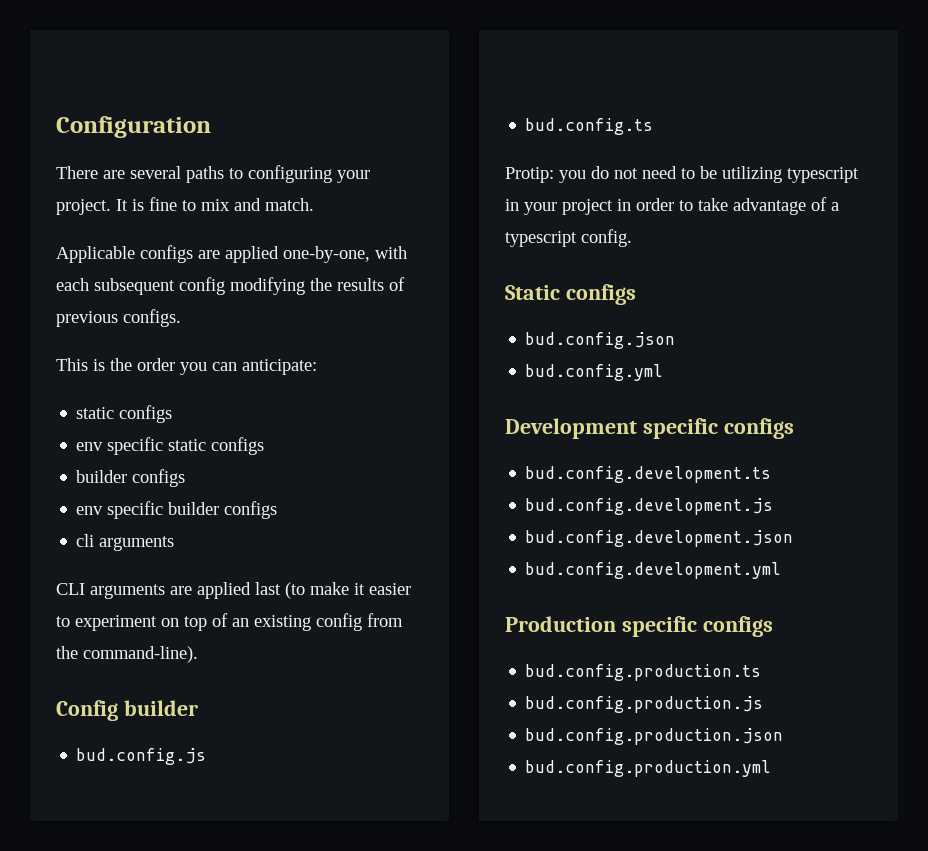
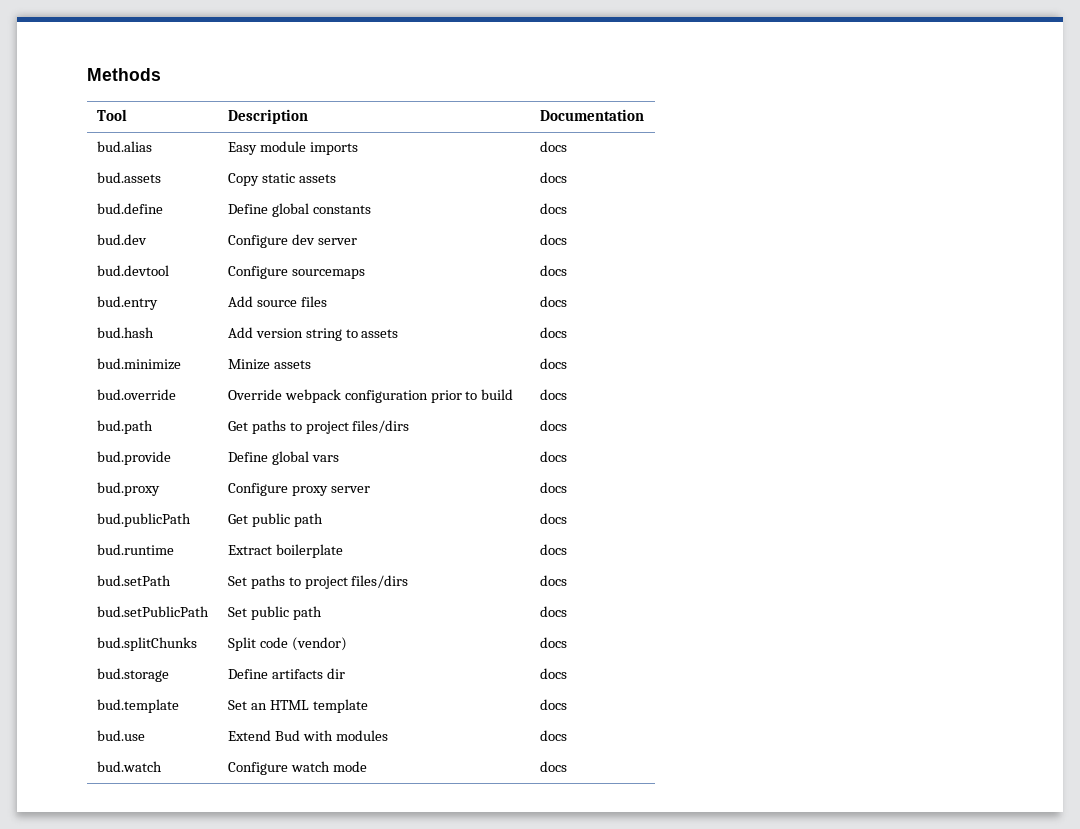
- Configuration
- There are several paths to configuring your project. It is fine to mix and match.
- Applicable configs are applied one-by-one, with each subsequent config modifying the results of previous configs.
- This is the order you can anticipate:
- static configs
- env specific static configs
- builder configs
- env specific builder configs
- cli arguments
- CLI arguments are applied last (to make it easier to experiment on top of an existing config from the command-line).
- Config builder
- bud.config.js
- bud.config.ts
- Protip: you do not need to be utilizing typescript in your project in order to take advantage of a typescript config.
- Static configs
- bud.config.json
- bud.config.yml
- Development specific configs
- bud.config.development.ts
- bud.config.development.js
- bud.config.development.json
- bud.config.development.yml
- Production specific configs
- bud.config.production.ts
- bud.config.production.js
- bud.config.production.json
- bud.config.production.yml
+ Methods
+ Tool | Description | Documentation
+ bud.alias | Easy module imports | docs
+ bud.assets | Copy static assets | docs
+ bud.define | Define global constants | docs
+ bud.dev | Configure dev server | docs
+ bud.devtool | Configure sourcemaps | docs
+ bud.entry | Add source files | docs
+ bud.hash | Add version string to assets | docs
+ bud.minimize | Minize assets | docs
+ bud.override | Override webpack configuration prior to build | docs
+ bud.path | Get paths to project files/dirs | docs
+ bud.provide | Define global vars | docs
+ bud.proxy | Configure proxy server | docs
+ bud.publicPath | Get public path | docs
+ bud.runtime | Extract boilerplate | docs
+ bud.setPath | Set paths to project files/dirs | docs
+ bud.setPublicPath | Set public path | docs
+ bud.splitChunks | Split code (vendor) | docs
+ bud.storage | Define artifacts dir | docs
+ bud.template | Set an HTML template | docs
+ bud.use | Extend Bud with modules | docs
+ bud.watch | Configure watch mode | docs

